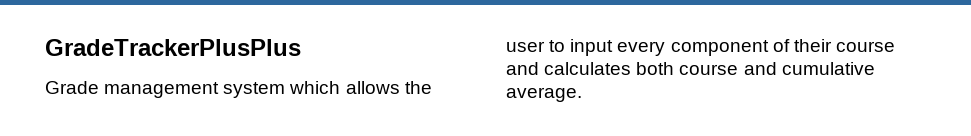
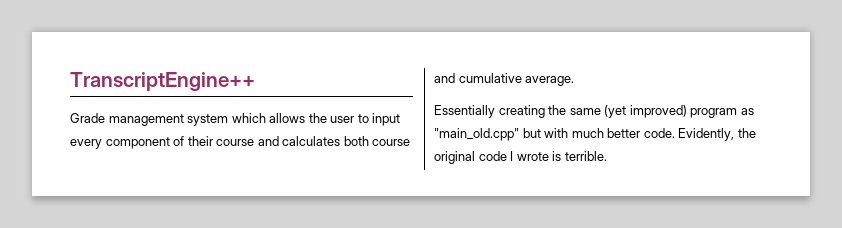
- GradeTrackerPlusPlus
+ TranscriptEngine++
+ Essentially creating the same (yet improved) program as "main_old.cpp" but with much better code. Evidently, the original code I wrote is terrible.

